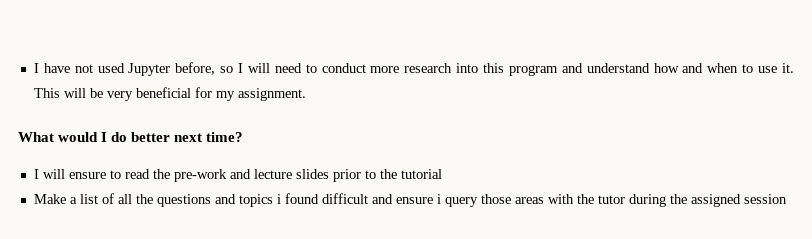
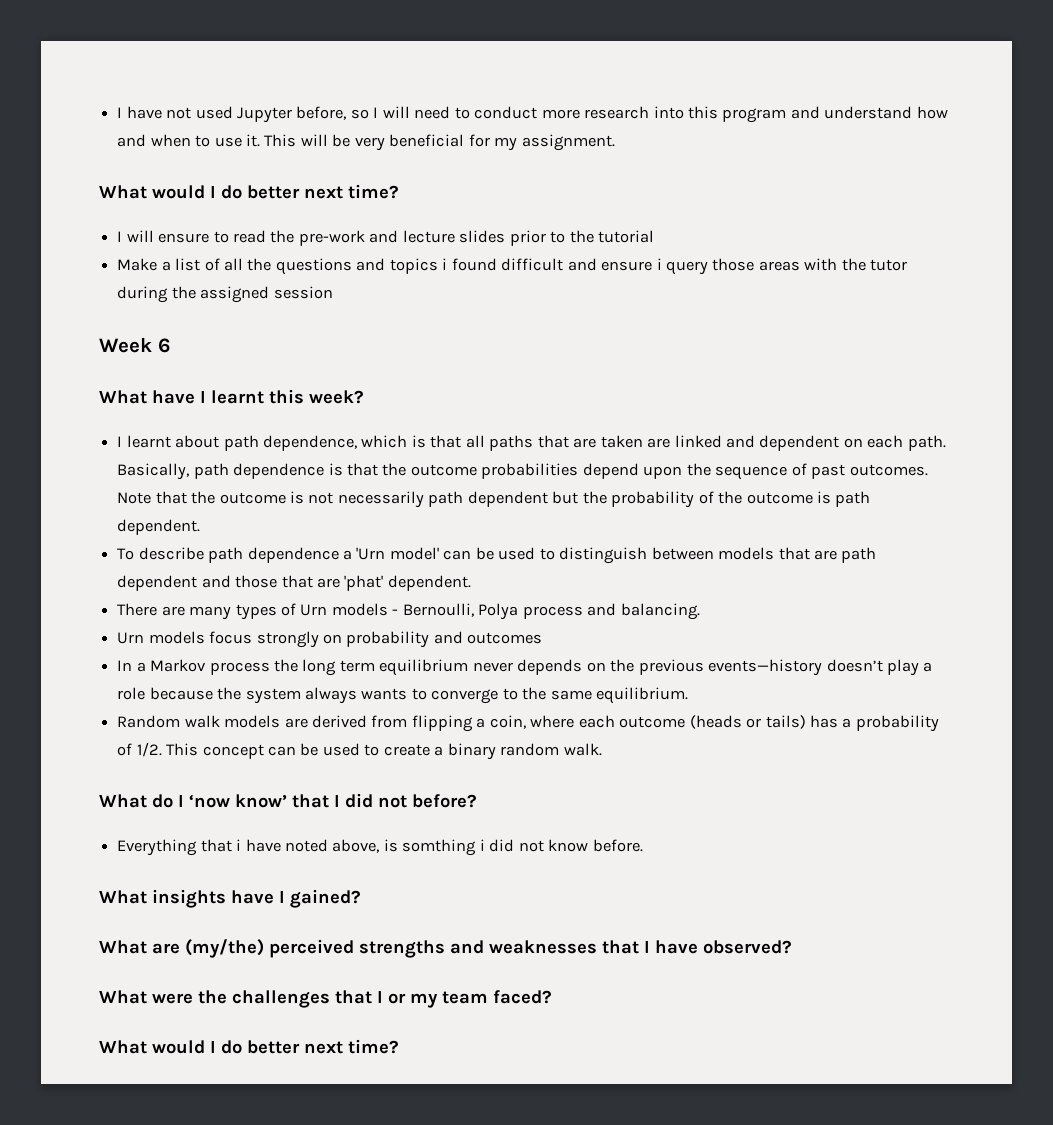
+ Week 6
+ What have I learnt this week?
+ I learnt about path dependence, which is that all paths that are taken are linked and dependent on each path. Basically, path dependence is that the outcome probabilities depend upon the sequence of past outcomes. Note that the outcome is not necessarily path dependent but the probability of the outcome is path dependent.
+ To describe path dependence a 'Urn model' can be used to distinguish between models that are path dependent and those that are 'phat' dependent.
+ There are many types of Urn models - Bernoulli, Polya process and balancing.
+ Urn models focus strongly on probability and outcomes
+ In a Markov process the long term equilibrium never depends on the previous events—history doesn’t play a role because the system always wants to converge to the same equilibrium.
+ Random walk models are derived from flipping a coin, where each outcome (heads or tails) has a probability of 1/2. This concept can be used to create a binary random walk.
+ What do I ‘now know’ that I did not before?
+ Everything that i have noted above, is somthing i did not know before.
+ What insights have I gained?
+ What are (my/the) perceived strengths and weaknesses that I have observed?
+ What were the challenges that I or my team faced?
+ What would I do better next time?

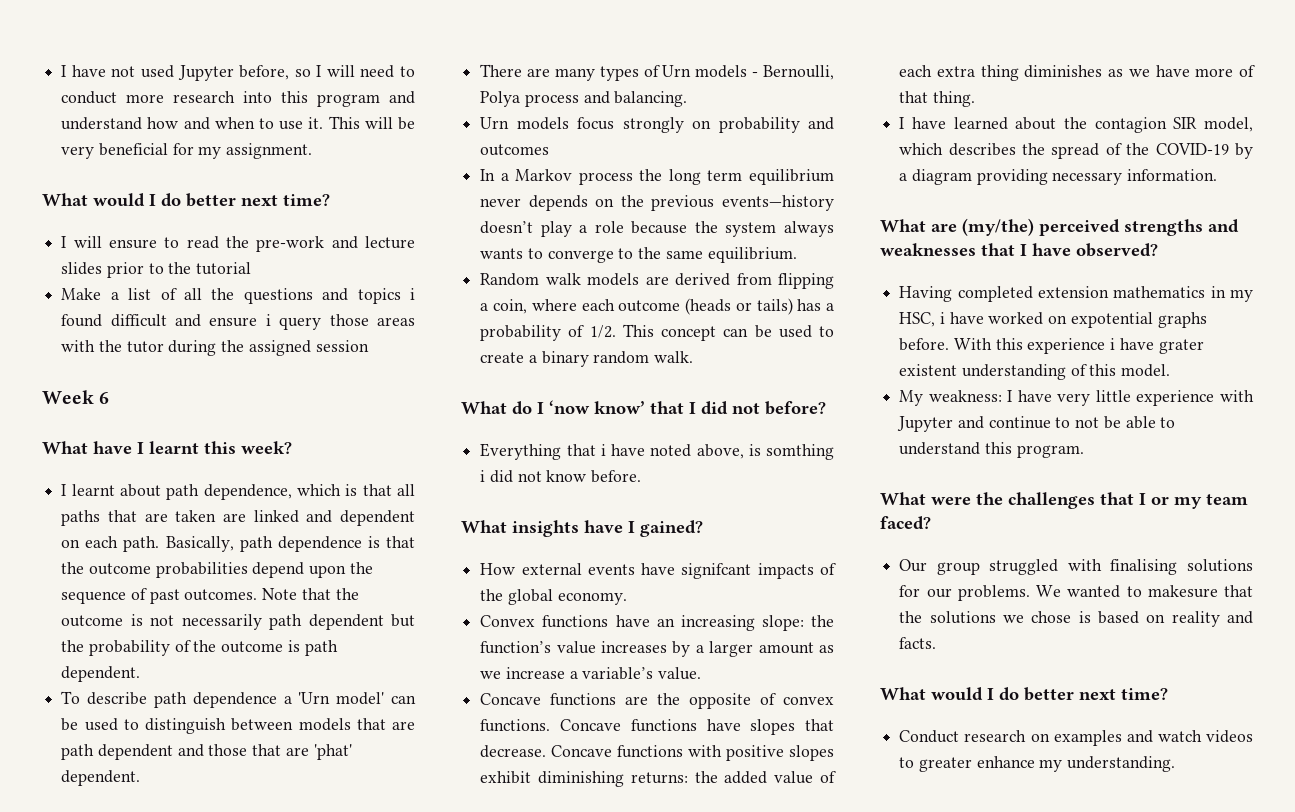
+ How external events have signifcant impacts of the global economy.
+ Convex functions have an increasing slope: the function’s value increases by a larger amount as we increase a variable’s value.
+ Concave functions are the opposite of convex functions. Concave functions have slopes that decrease. Concave functions with positive slopes exhibit diminishing returns: the added value of each extra thing diminishes as we have more of that thing.
+ I have learned about the contagion SIR model, which describes the spread of the COVID-19 by a diagram providing necessary information.
+ Having completed extension mathematics in my HSC, i have worked on expotential graphs before. With this experience i have grater existent understanding of this model.
+ My weakness: I have very little experience with Jupyter and continue to not be able to understand this program.
  What were the challenges that I or my team faced?
+ Our group struggled with finalising solutions for our problems. We wanted to makesure that the solutions we chose is based on reality and facts.
  What would I do better next time?
+ Conduct research on examples and watch videos to greater enhance my understanding.

